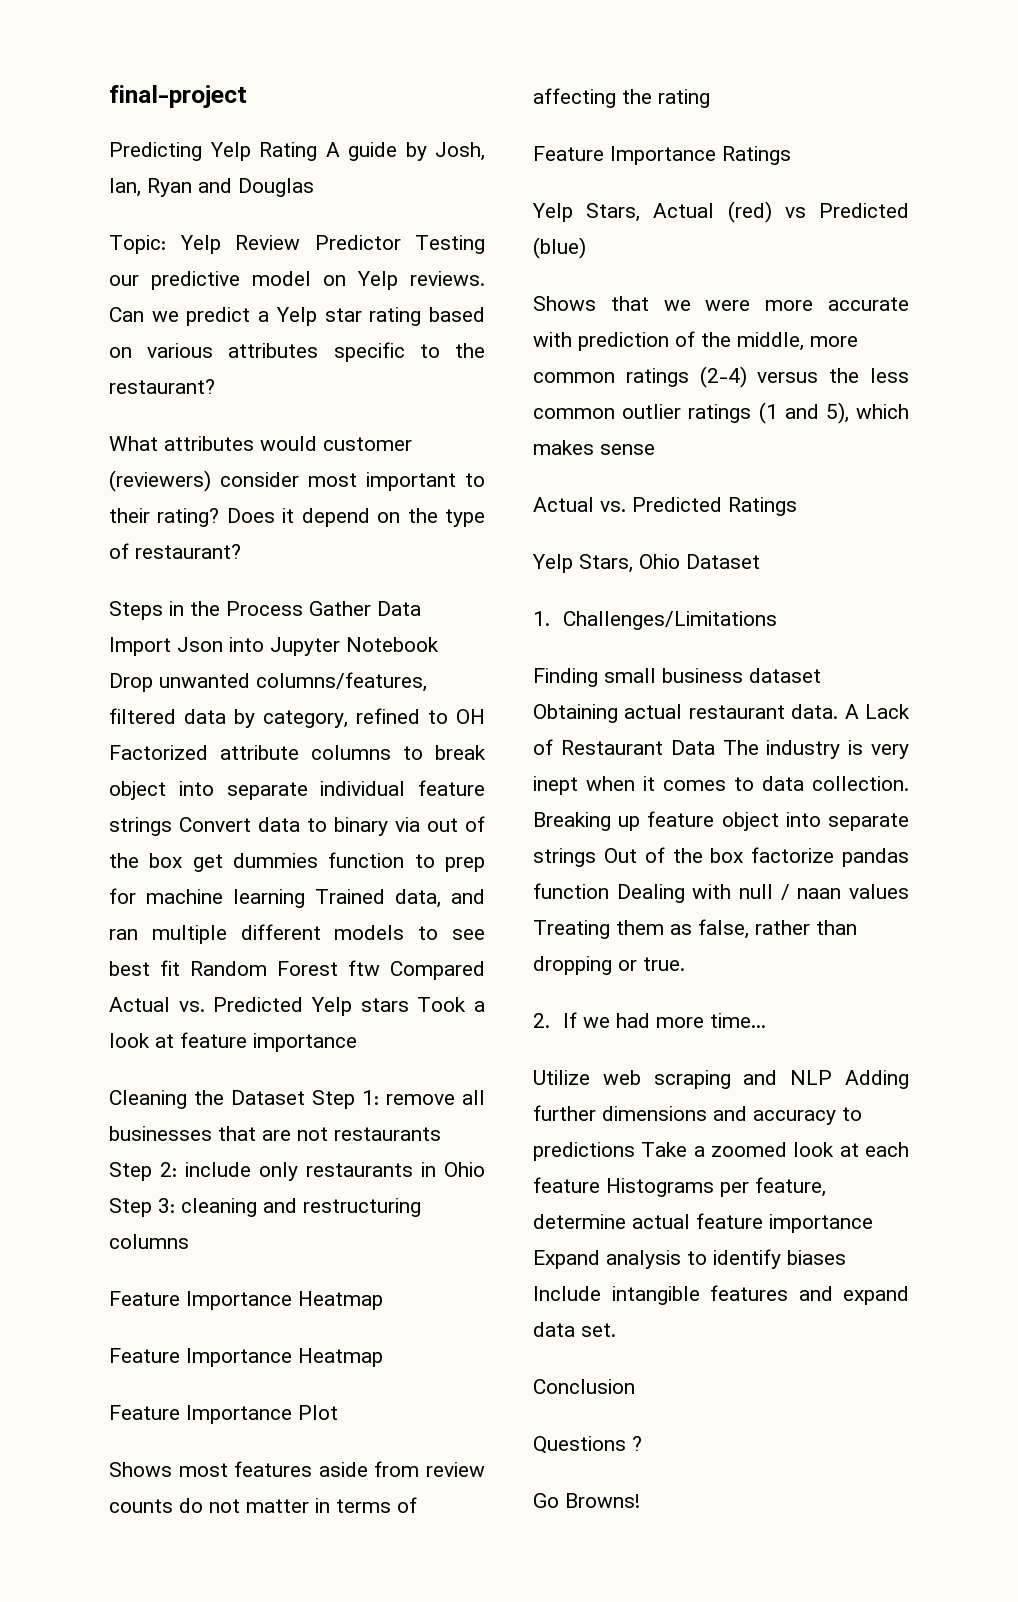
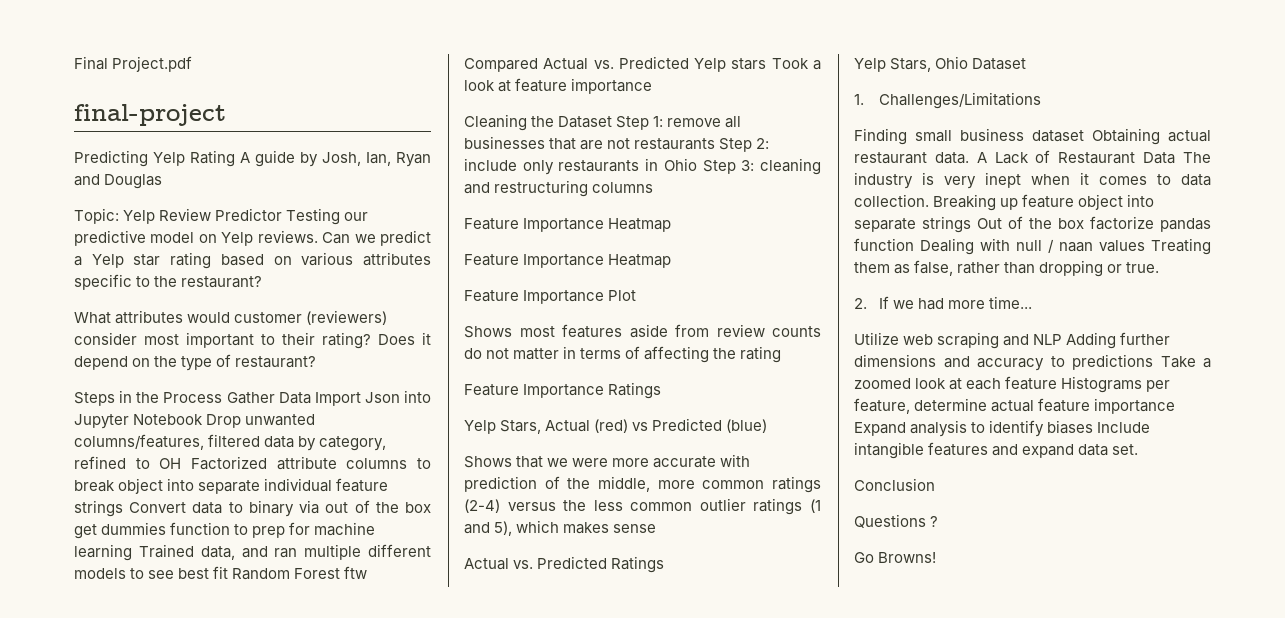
+ Final Project.pdf

